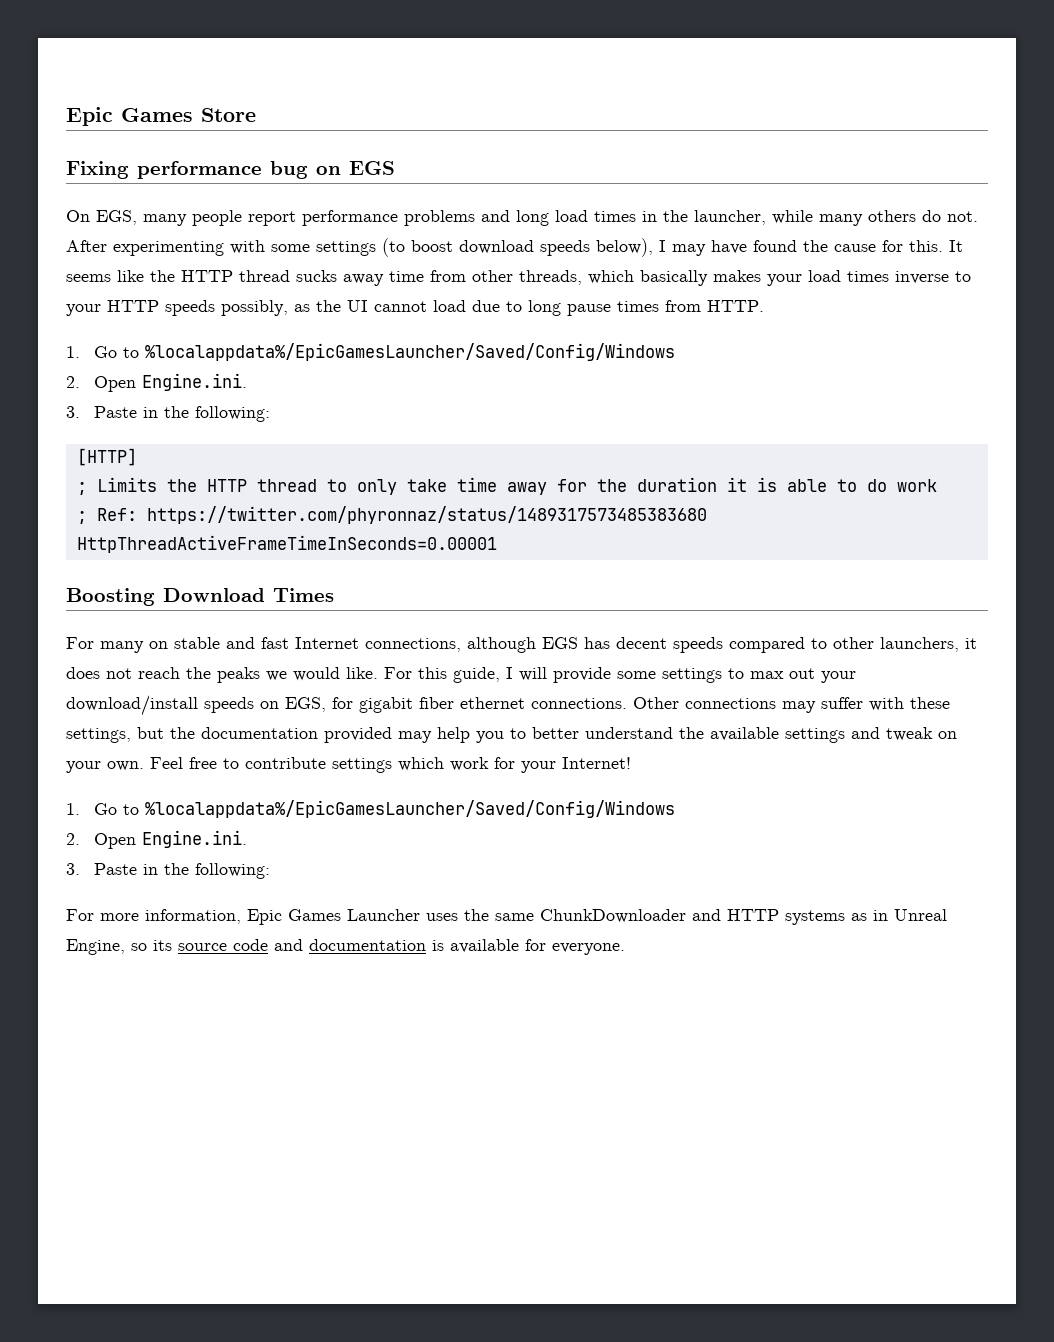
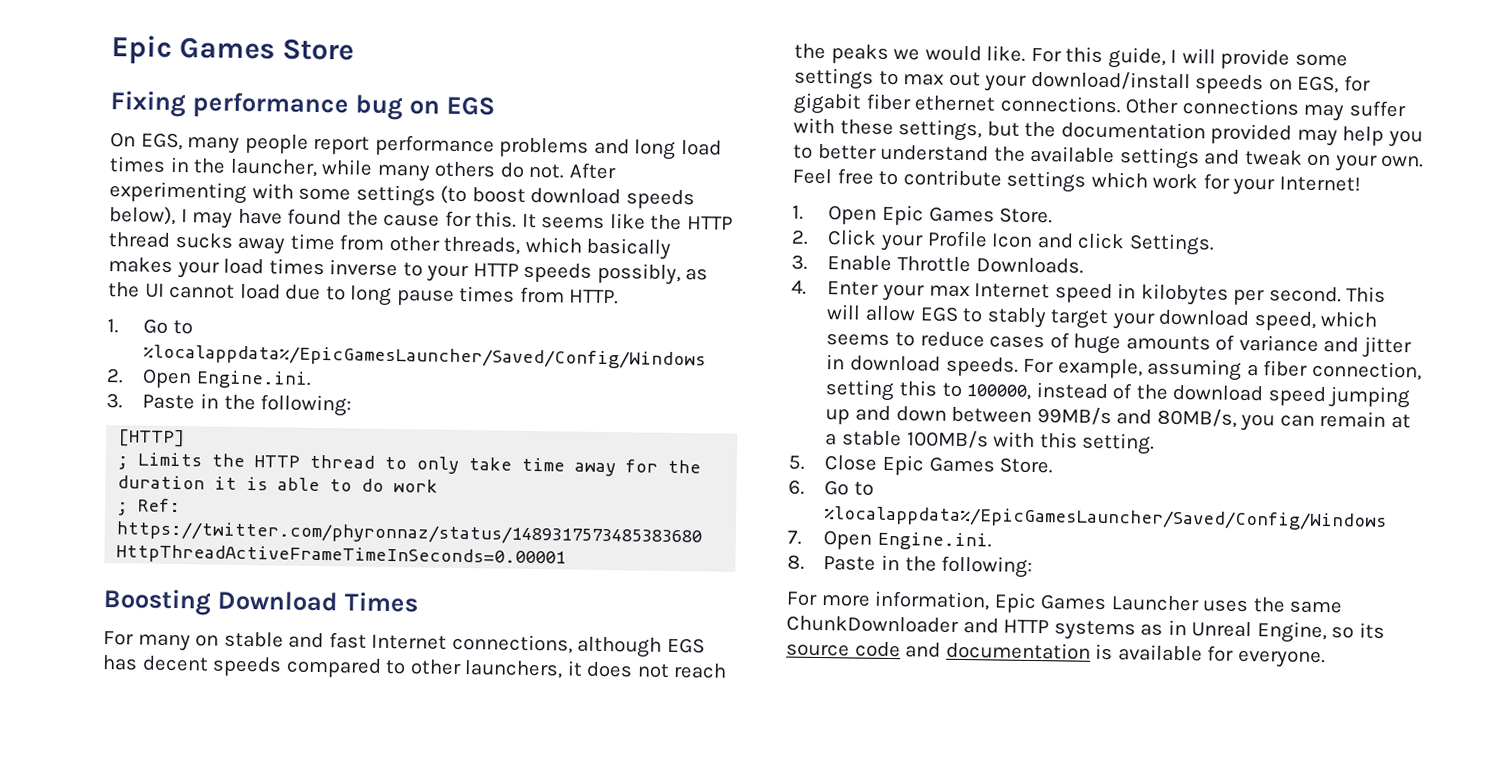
  Feel free to contribute settings which work for your Internet!
- 1. Go to %localappdata%/EpicGamesLauncher/Saved/Config/Windows
- 2. Open Engine.ini.
- 3. Paste in the following:
+ 1. Open Epic Games Store.
+ 2. Click your Profile Icon and click Settings.
+ 3. Enable Throttle Downloads.
+ 4. Enter your max Internet speed in kilobytes per second. This will allow EGS to stably target your download speed, which seems to reduce cases of huge amounts of variance and jitter in download speeds. For example, assuming a fiber connection, setting this to 100000, instead of the download speed jumping up and down between 99MB/s and 80MB/s, you can remain at a stable 100MB/s with this setting.
+ 5. Close Epic Games Store.
+ 6. Go to %localappdata%/EpicGamesLauncher/Saved/Config/Windows
+ 7. Open Engine.ini.
+ 8. Paste in the following:

